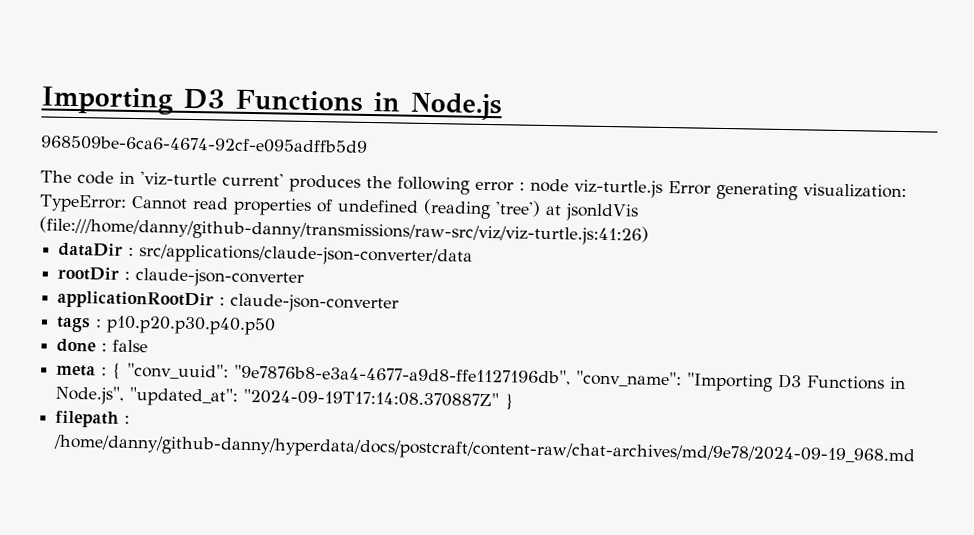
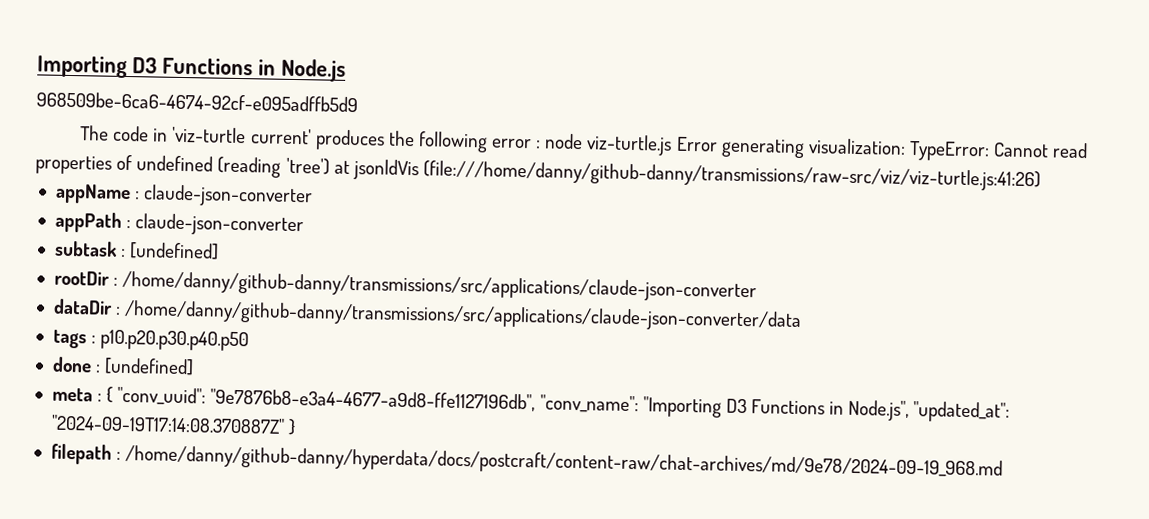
- dataDir : src/applications/claude-json-converter/data
- rootDir : claude-json-converter
- applicationRootDir : claude-json-converter
+ appName : claude-json-converter
+ appPath : claude-json-converter
+ subtask : [undefined]
+ rootDir : /home/danny/github-danny/transmissions/src/applications/claude-json-converter
+ dataDir : /home/danny/github-danny/transmissions/src/applications/claude-json-converter/data
- done : false
+ done : [undefined]

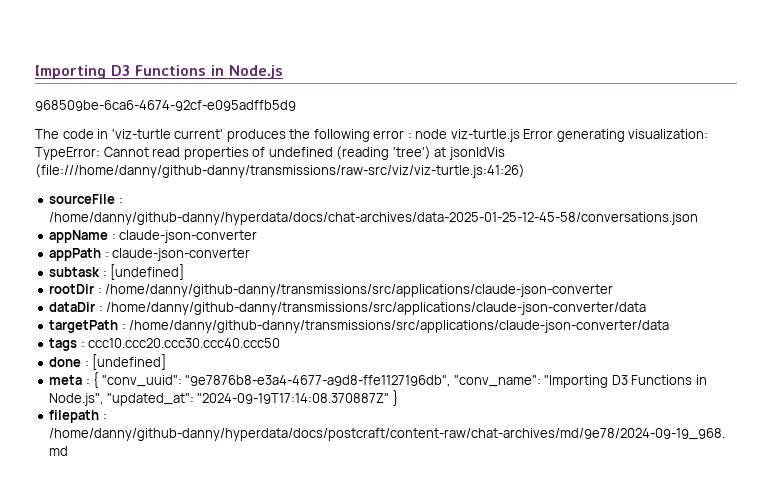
+ sourceFile : /home/danny/github-danny/hyperdata/docs/chat-archives/data-2025-01-25-12-45-58/conversations.json
+ targetPath : /home/danny/github-danny/transmissions/src/applications/claude-json-converter/data
- tags : p10.p20.p30.p40.p50
+ tags : ccc10.ccc20.ccc30.ccc40.ccc50

